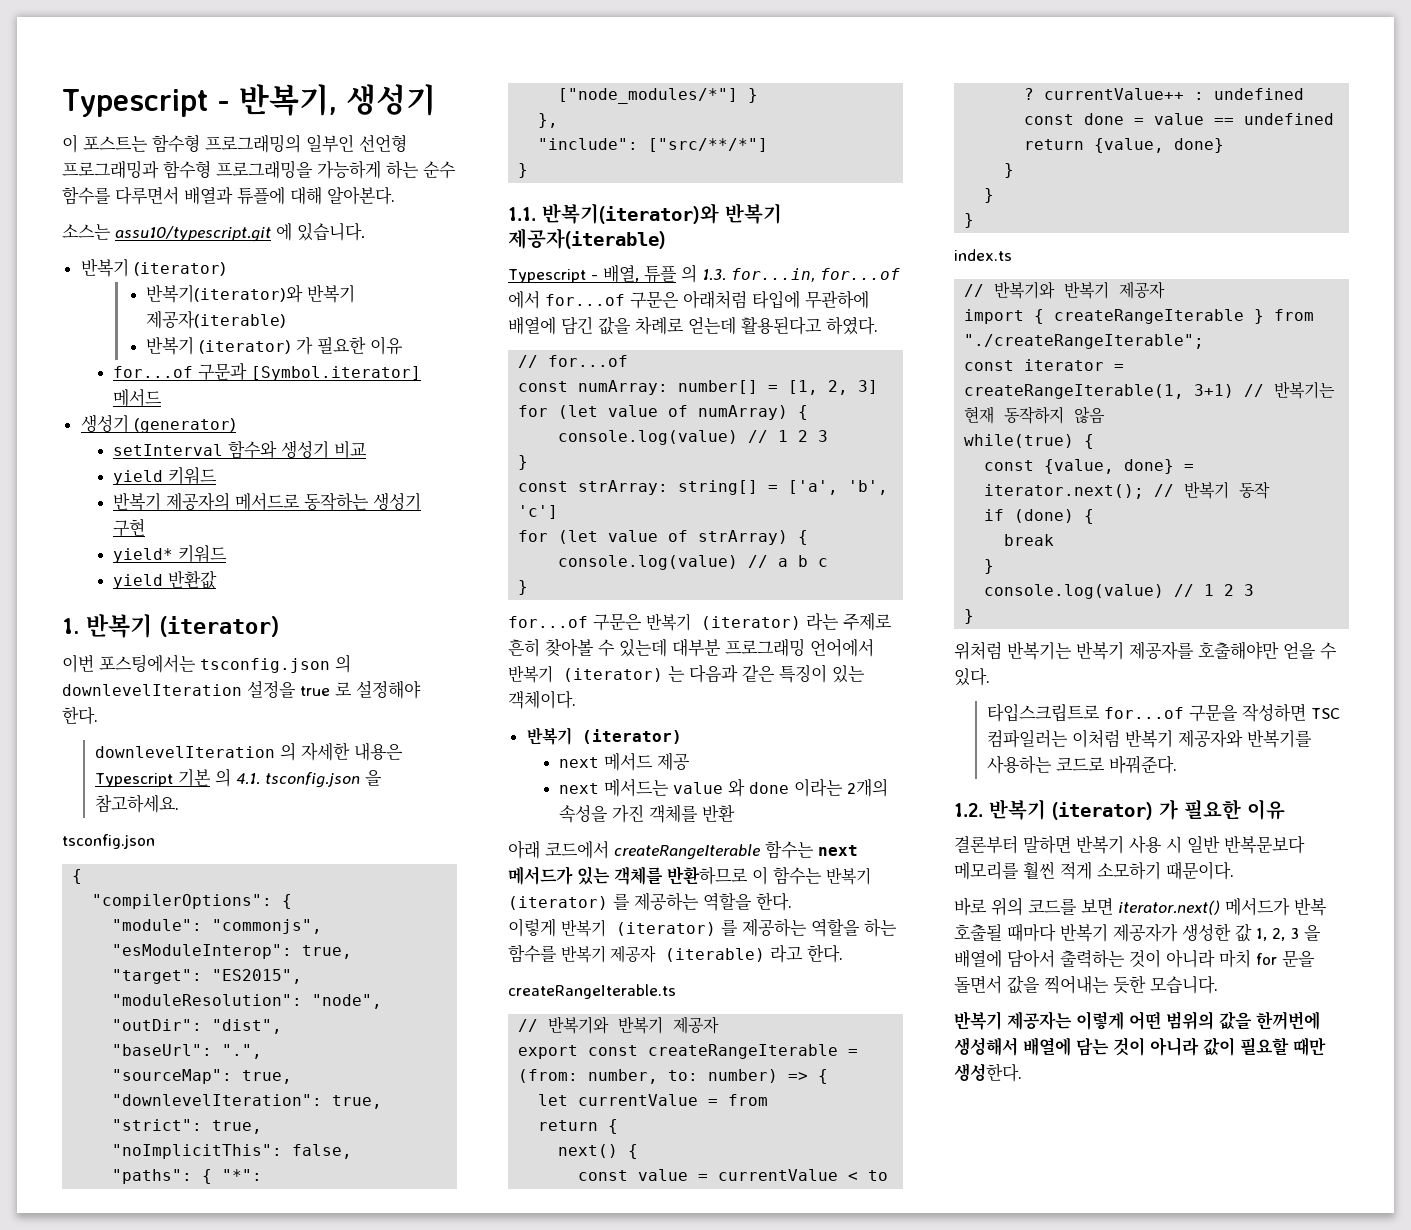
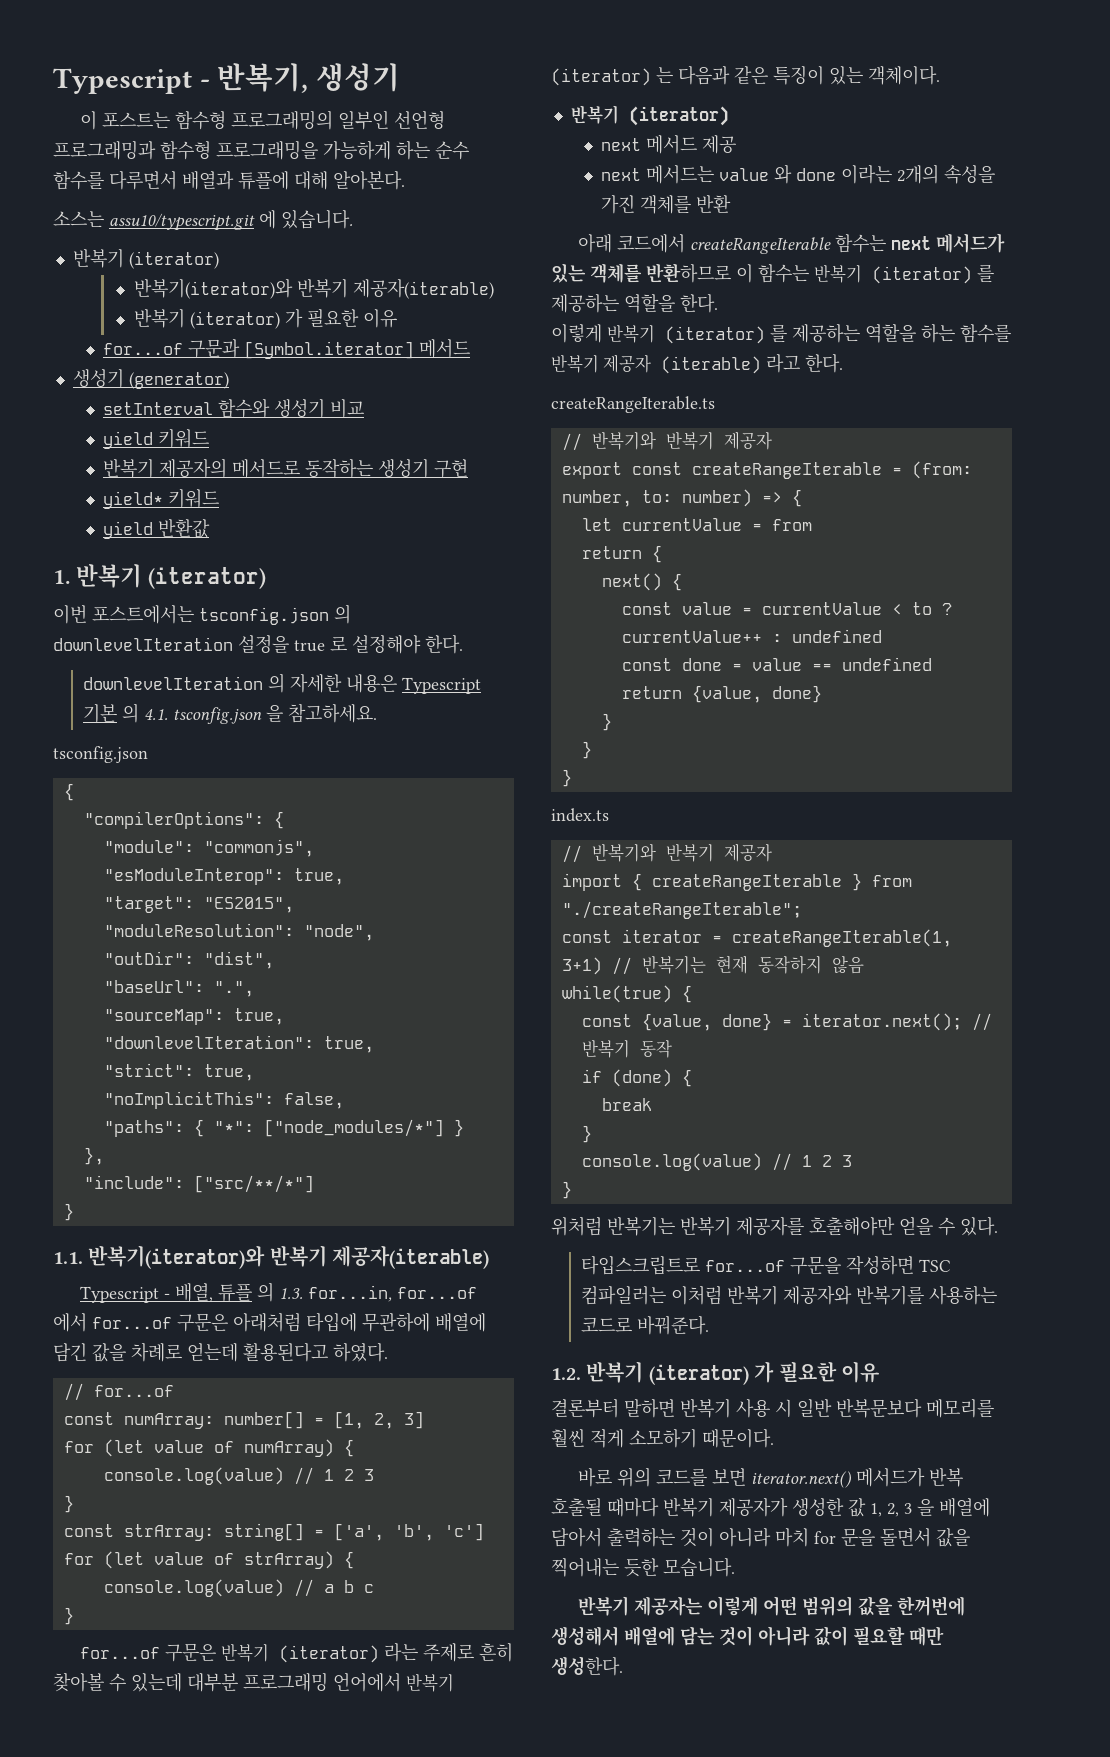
- 이번 포스팅에서는 tsconfig.json 의 downlevelIteration 설정을 true 로 설정해야 한다.
+ 이번 포스트에서는 tsconfig.json 의 downlevelIteration 설정을 true 로 설정해야 한다.

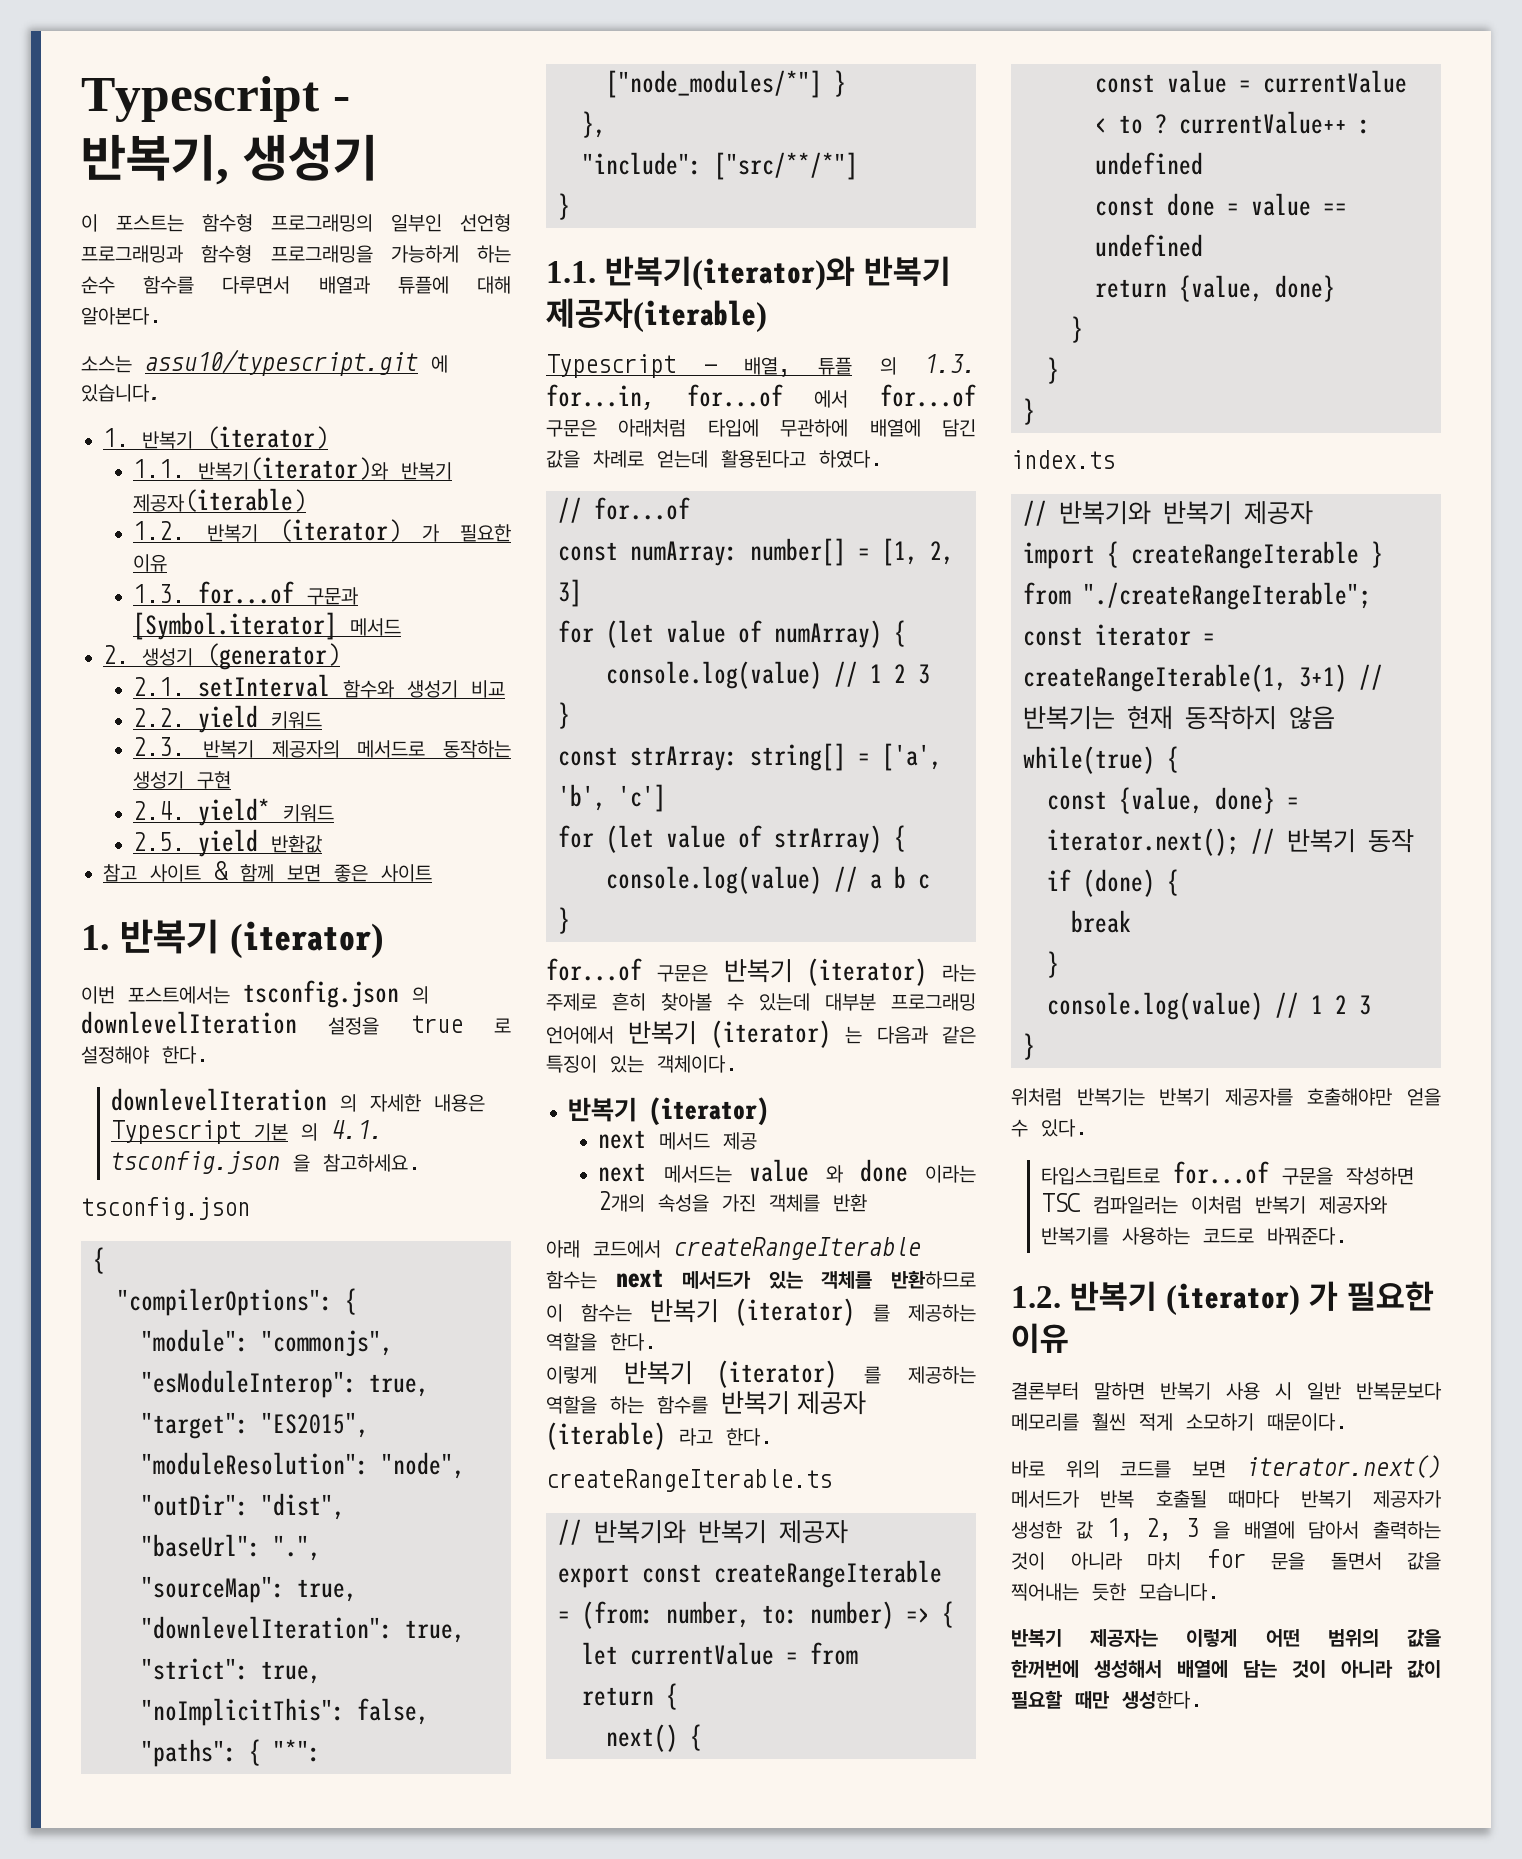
  소스는 assu10/typescript.git 에 있습니다.
- 반복기 (iterator)
- 반복기(iterator)와 반복기 제공자(iterable)
- 반복기 (iterator) 가 필요한 이유
- for...of 구문과 [Symbol.iterator] 메서드
+ 1. 반복기 (iterator)
+ 1.1. 반복기(iterator)와 반복기 제공자(iterable)
+ 1.2. 반복기 (iterator) 가 필요한 이유
+ 1.3. for...of 구문과 [Symbol.iterator] 메서드
- 생성기 (generator)
+ 2. 생성기 (generator)
- setInterval 함수와 생성기 비교
+ 2.1. setInterval 함수와 생성기 비교
- yield 키워드
+ 2.2. yield 키워드
- 반복기 제공자의 메서드로 동작하는 생성기 구현
+ 2.3. 반복기 제공자의 메서드로 동작하는 생성기 구현
- yield* 키워드
+ 2.4. yield* 키워드
- yield 반환값
+ 2.5. yield 반환값
+ 참고 사이트 & 함께 보면 좋은 사이트

